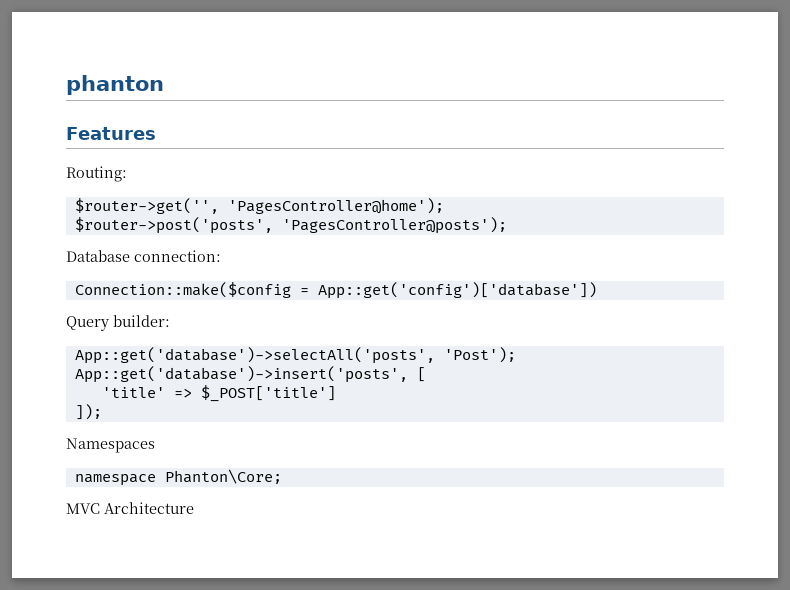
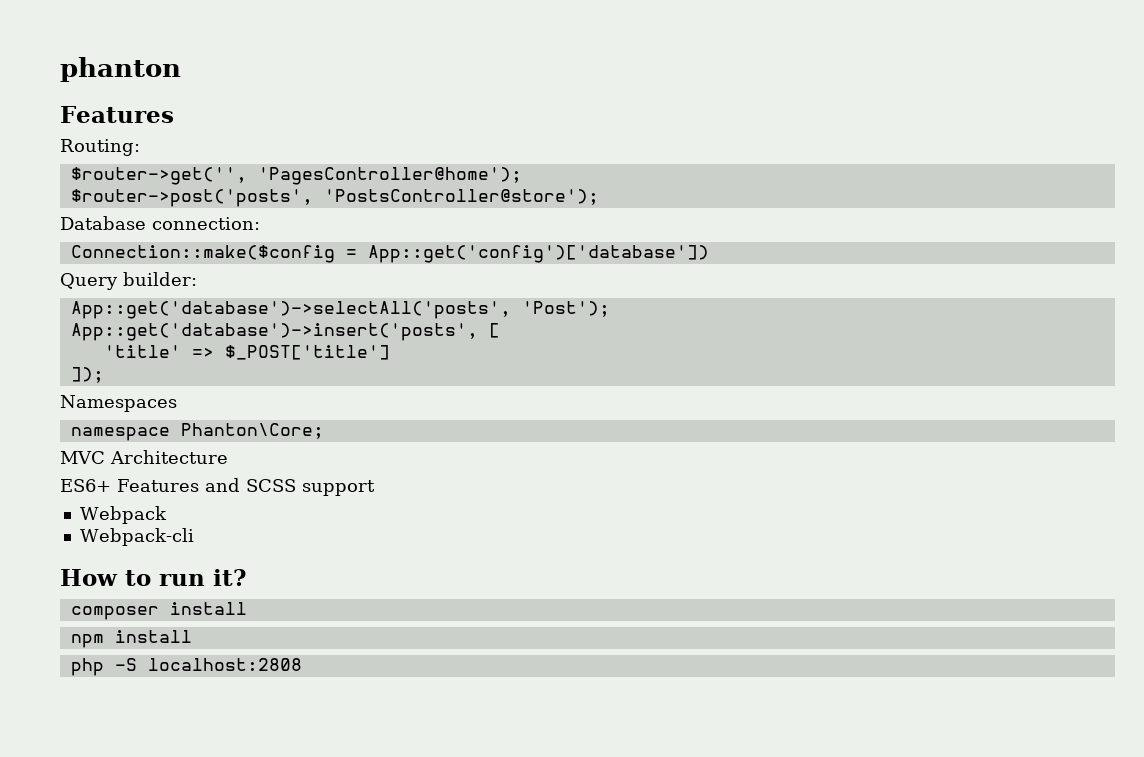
- $router->post('posts', 'PagesController@posts');
+ $router->post('posts', 'PostsController@store');
+ ES6+ Features and SCSS support
+ Webpack
+ Webpack-cli
+ How to run it?
+ composer install
+ npm install
+ php -S localhost:2808

